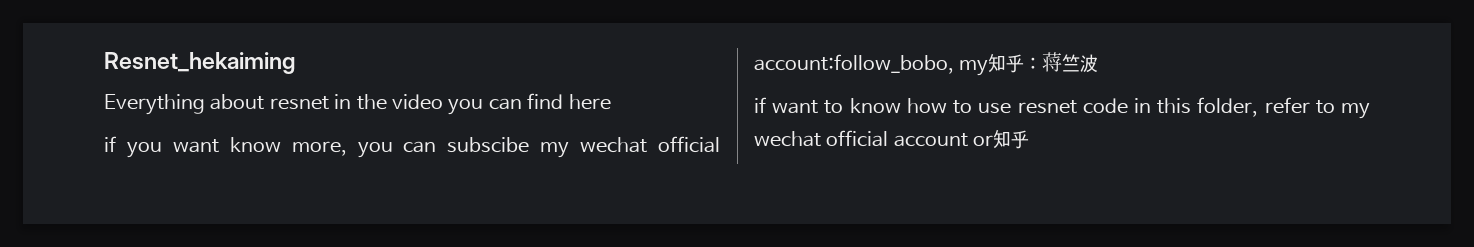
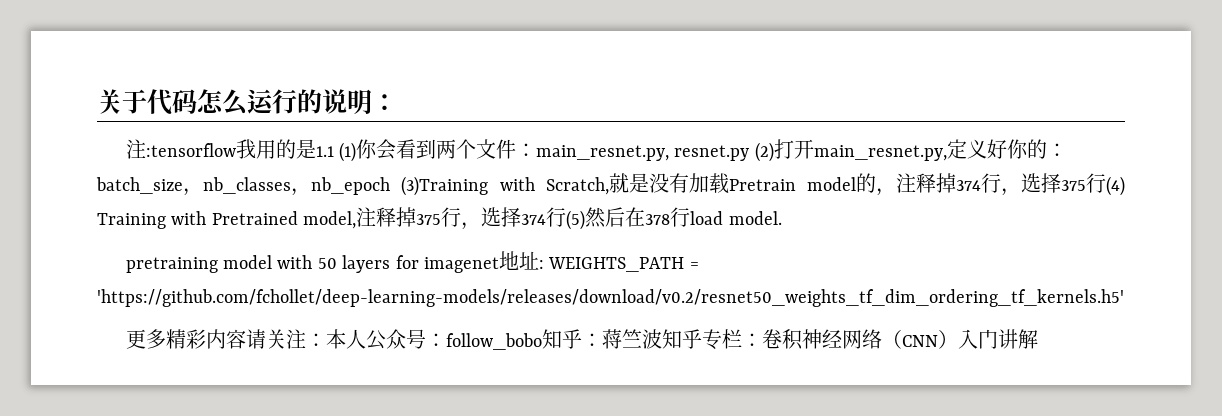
- Resnet_hekaiming
- Everything about resnet in the video you can find here
- if you want know more, you can subscibe my wechat official account:follow_bobo, my知乎：蒋竺波
- if want to know how to use resnet code in this folder, refer to my wechat official account or知乎
+ 关于代码怎么运行的说明：
+ 注:tensorflow我用的是1.1 (1)你会看到两个文件：main_resnet.py, resnet.py (2)打开main_resnet.py,定义好你的：batch_size，nb_classes，nb_epoch (3)Training with Scratch,就是没有加载Pretrain model的，注释掉374行，选择375行(4) Training with Pretrained model,注释掉375行，选择374行(5)然后在378行load model.
+ pretraining model with 50 layers for imagenet地址: WEIGHTS_PATH = 'https://github.com/fchollet/deep-learning-models/releases/download/v0.2/resnet50_weights_tf_dim_ordering_tf_kernels.h5'
+ 更多精彩内容请关注：本人公众号：follow_bobo知乎：蒋竺波知乎专栏：卷积神经网络（CNN）入门讲解

